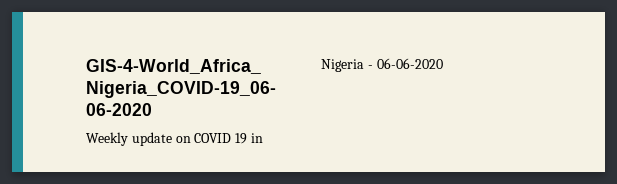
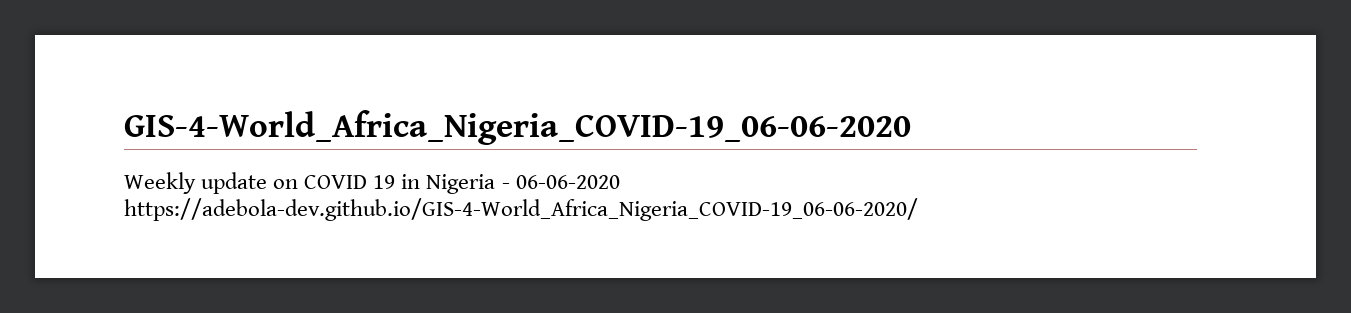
- Weekly update on COVID 19 in Nigeria - 06-06-2020
+ Weekly update on COVID 19 in Nigeria - 06-06-2020 https://adebola-dev.github.io/GIS-4-World_Africa_Nigeria_COVID-19_06-06-2020/

